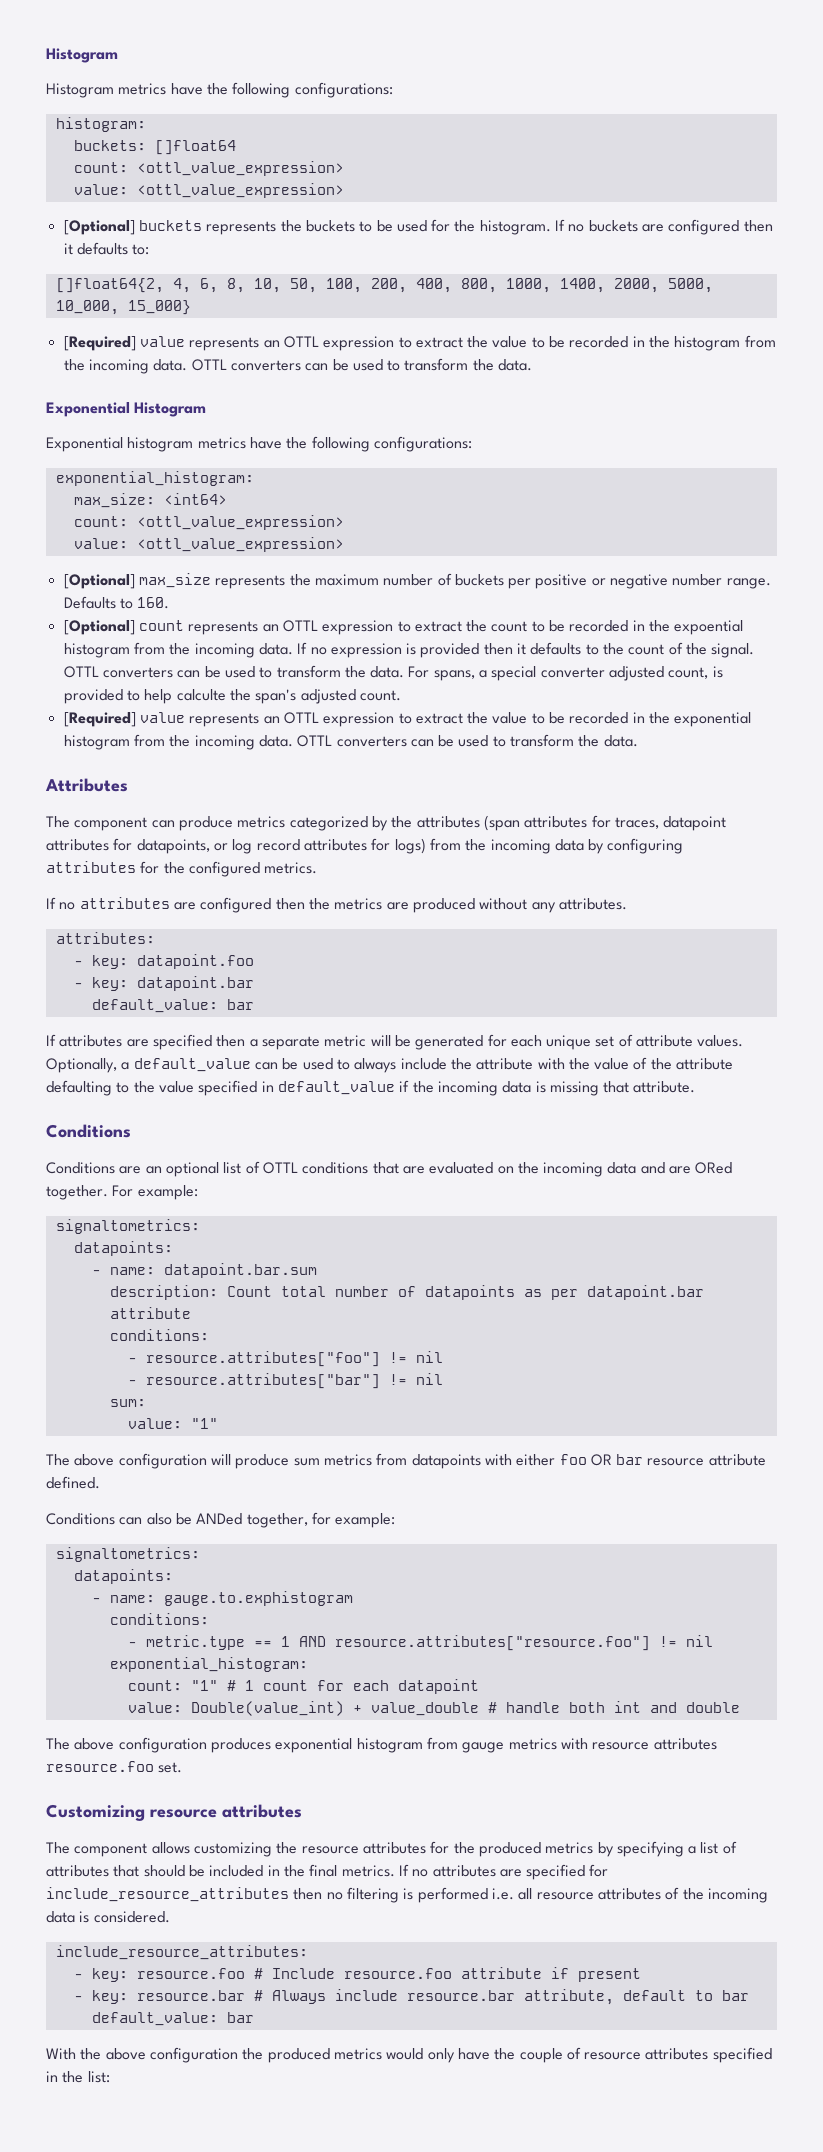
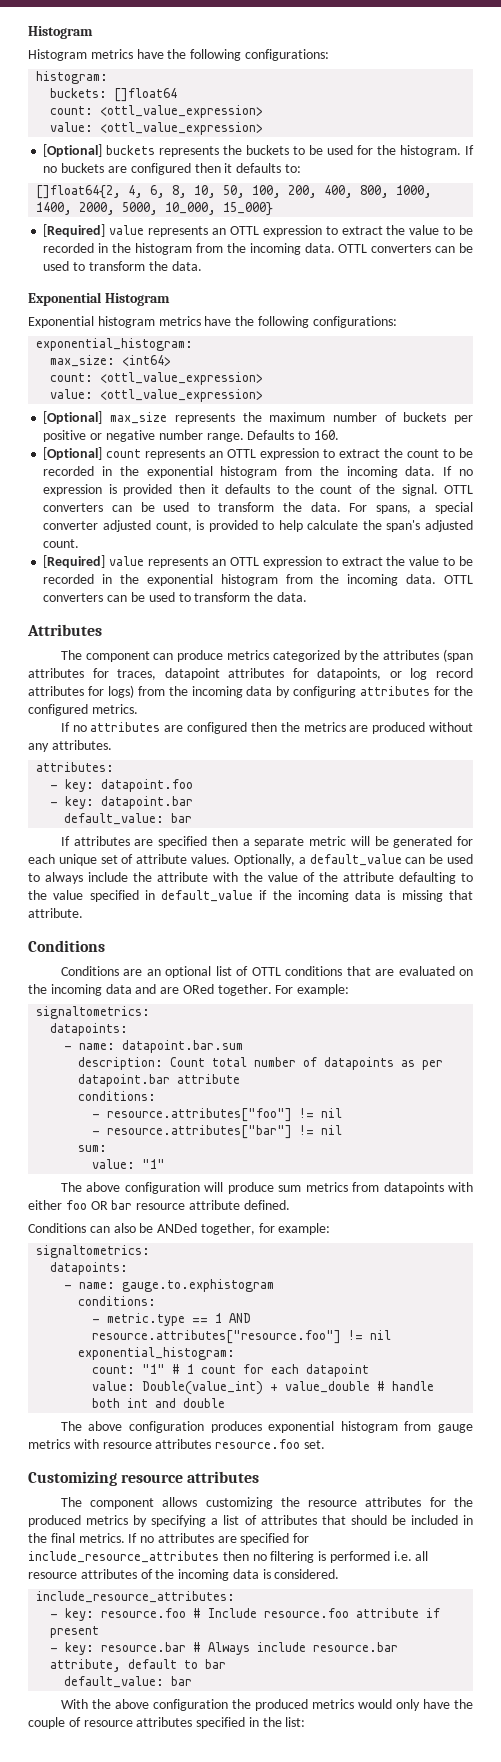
- [Optional] count represents an OTTL expression to extract the count to be recorded in the expoential histogram from the incoming data.
+ [Optional] count represents an OTTL expression to extract the count to be recorded in the exponential histogram from the incoming data.
- For spans, a special converter adjusted count, is provided to help calculte the span's adjusted count.
+ For spans, a special converter adjusted count, is provided to help calculate the span's adjusted count.

